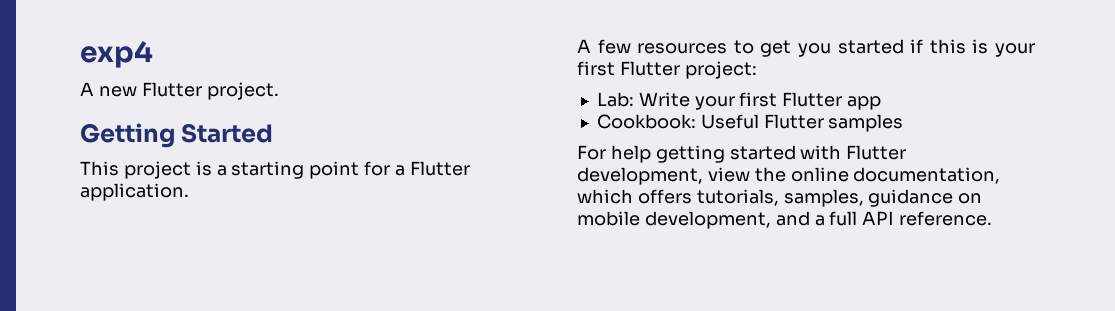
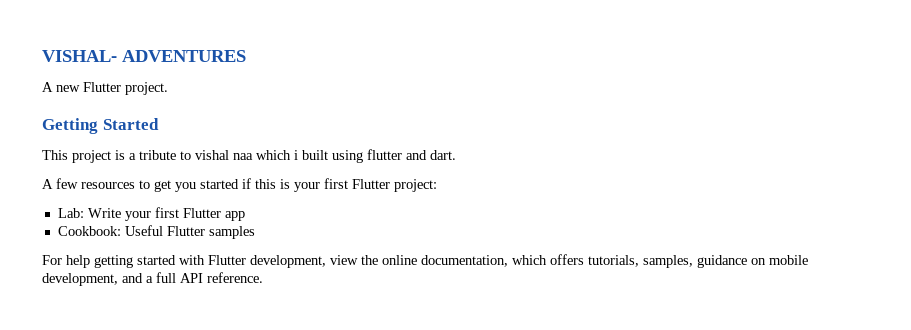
- exp4
+ VISHAL- ADVENTURES
- This project is a starting point for a Flutter application.
+ This project is a tribute to vishal naa which i built using flutter and dart.

